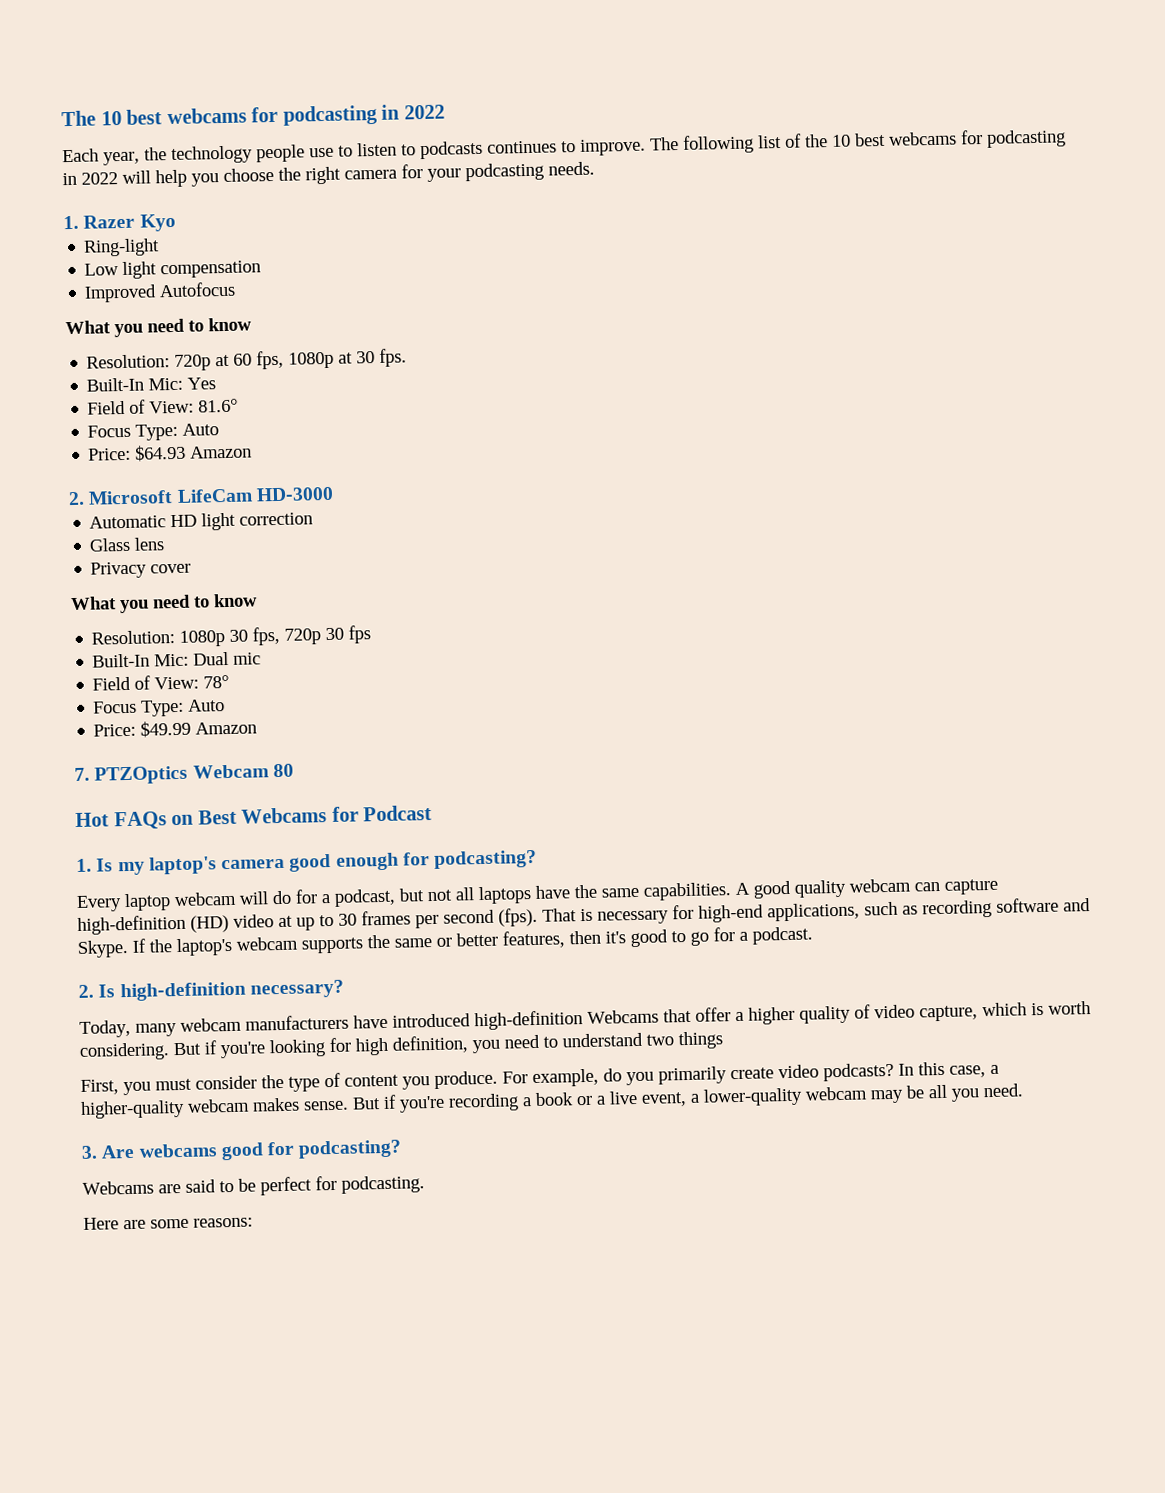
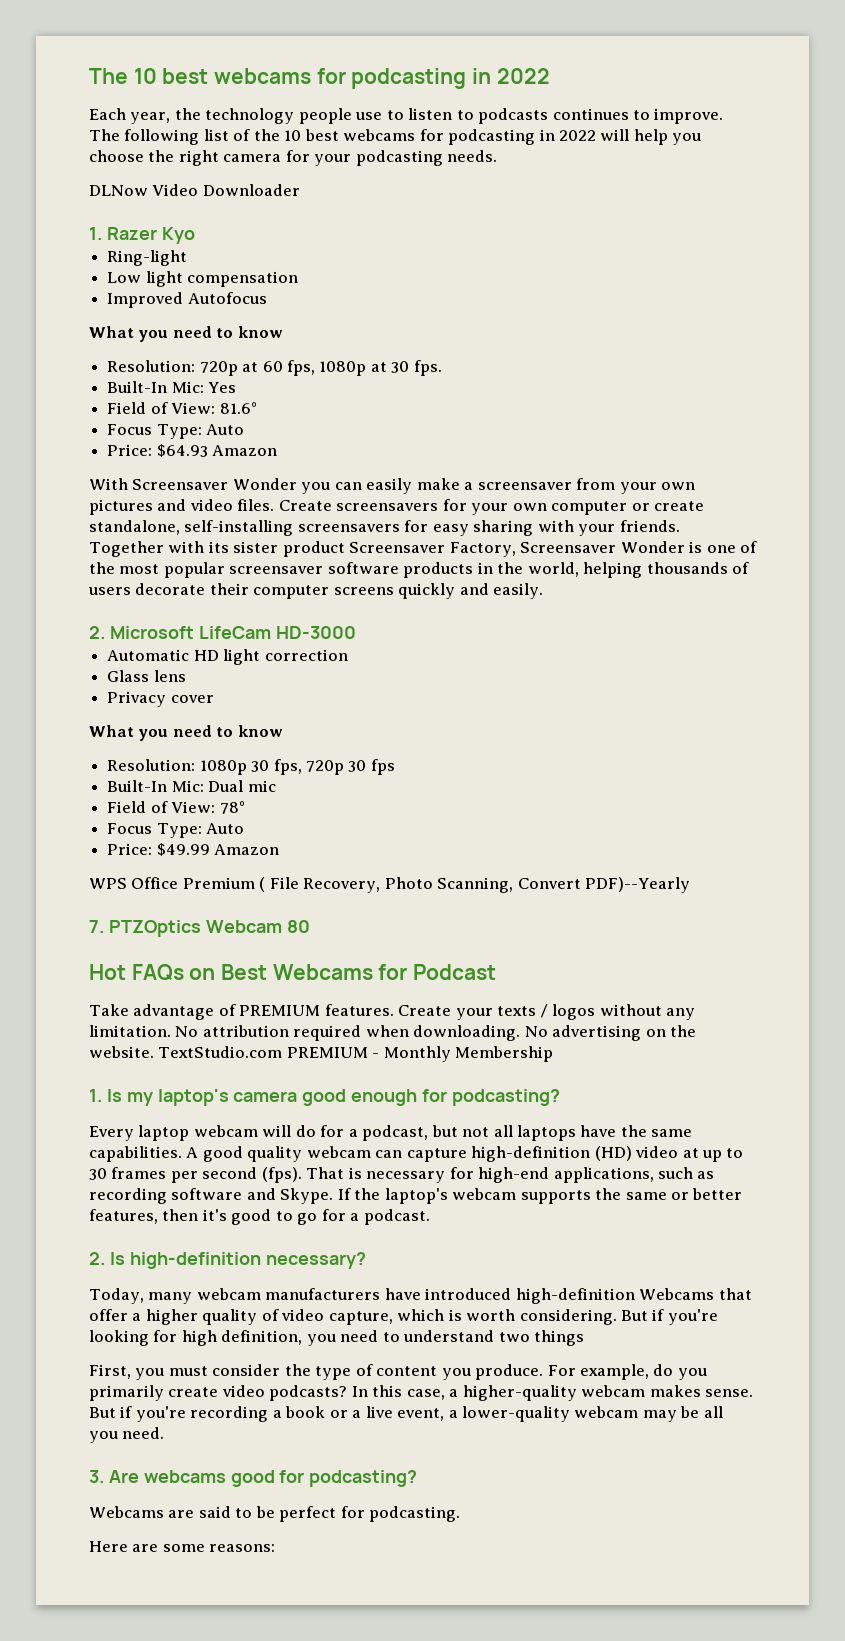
+ DLNow Video Downloader
+ With Screensaver Wonder you can easily make a screensaver from your own pictures and video files. Create screensavers for your own computer or create standalone, self-installing screensavers for easy sharing with your friends. Together with its sister product Screensaver Factory, Screensaver Wonder is one of the most popular screensaver software products in the world, helping thousands of users decorate their computer screens quickly and easily.
+ WPS Office Premium ( File Recovery, Photo Scanning, Convert PDF)--Yearly
+ Take advantage of PREMIUM features. Create your texts / logos without any limitation. No attribution required when downloading. No advertising on the website. TextStudio.com PREMIUM - Monthly Membership

